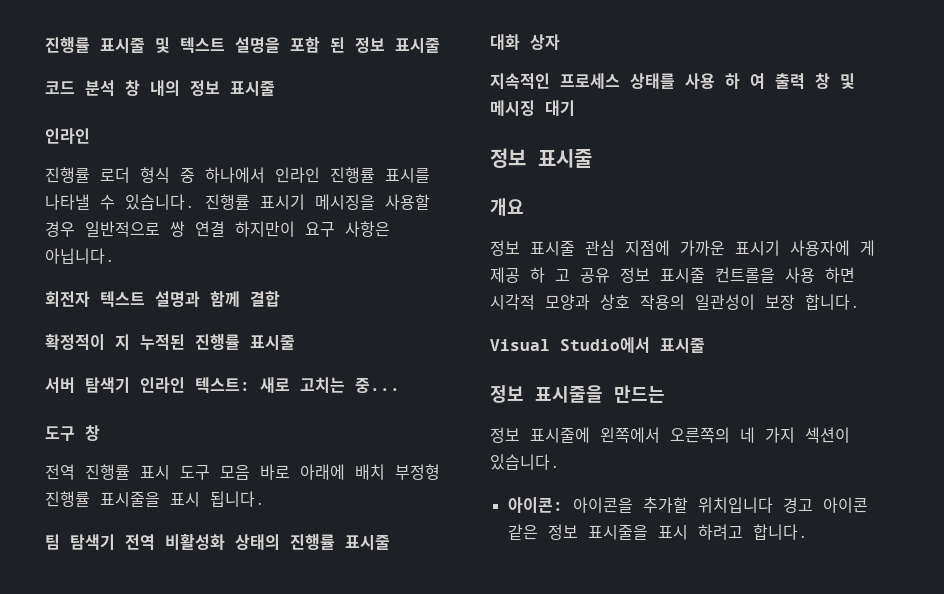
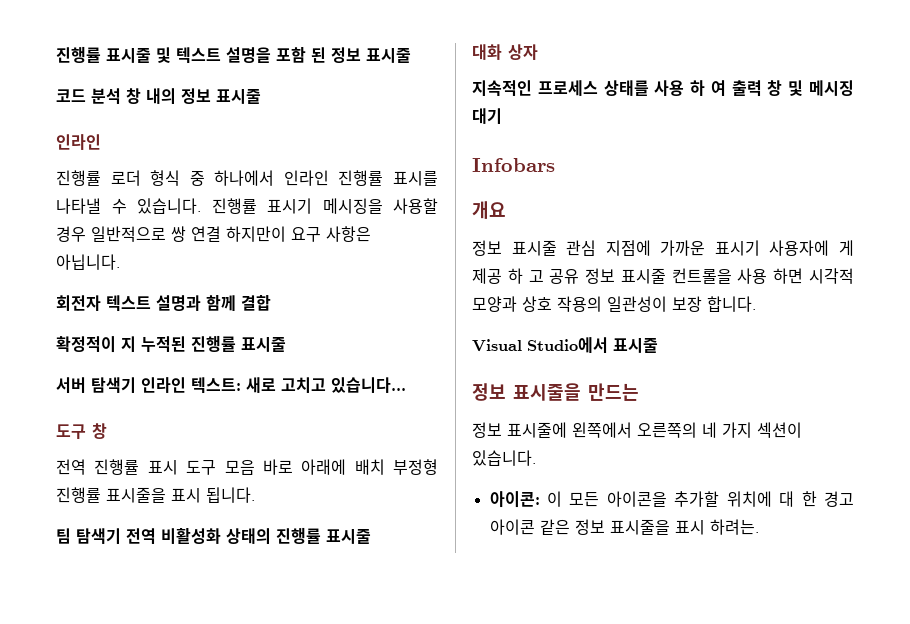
- 서버 탐색기 인라인 텍스트: 새로 고치는 중...
+ 서버 탐색기 인라인 텍스트: 새로 고치고 있습니다...
  지속적인 프로세스 상태를 사용 하 여 출력 창 및 메시징 대기
- 정보 표시줄
+ Infobars
- 아이콘: 아이콘을 추가할 위치입니다 경고 아이콘 같은 정보 표시줄을 표시 하려고 합니다.
+ 아이콘: 이 모든 아이콘을 추가할 위치에 대 한 경고 아이콘 같은 정보 표시줄을 표시 하려는.

